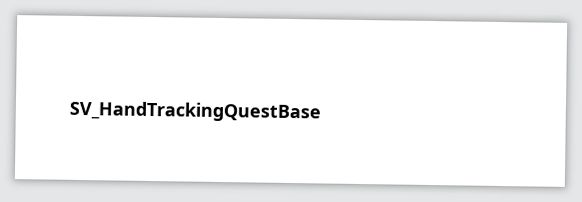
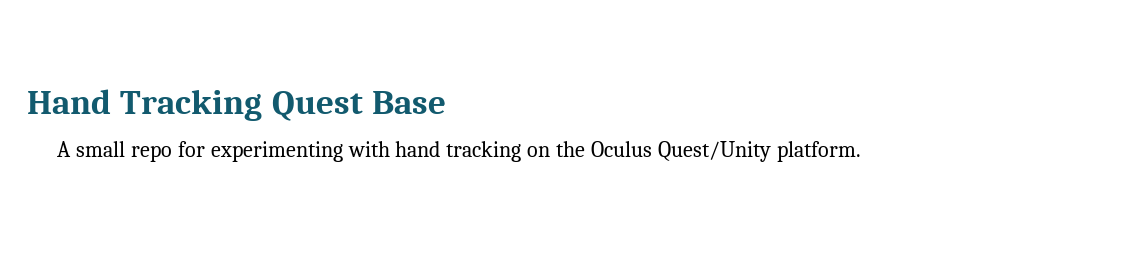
- SV_HandTrackingQuestBase
+ Hand Tracking Quest Base
+ A small repo for experimenting with hand tracking on the Oculus Quest/Unity platform.

